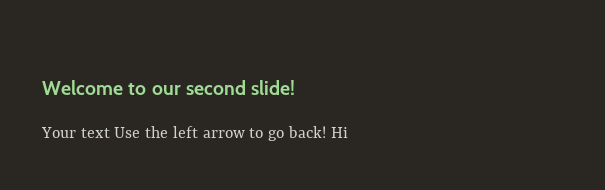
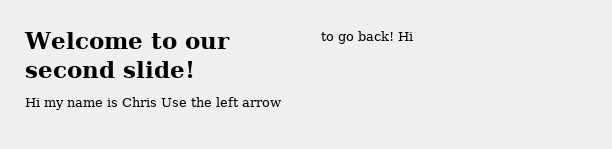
- Your text Use the left arrow to go back!
+ Hi my name is Chris Use the left arrow to go back!

